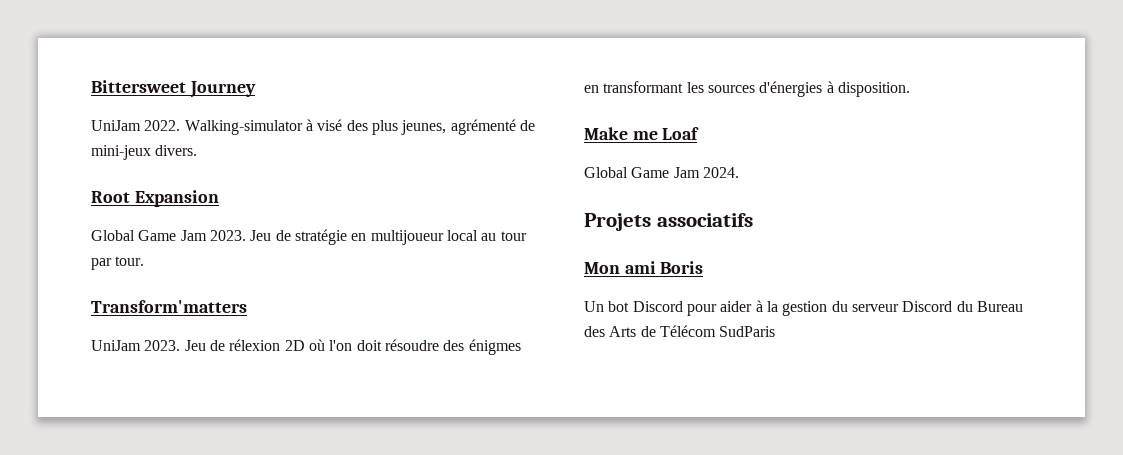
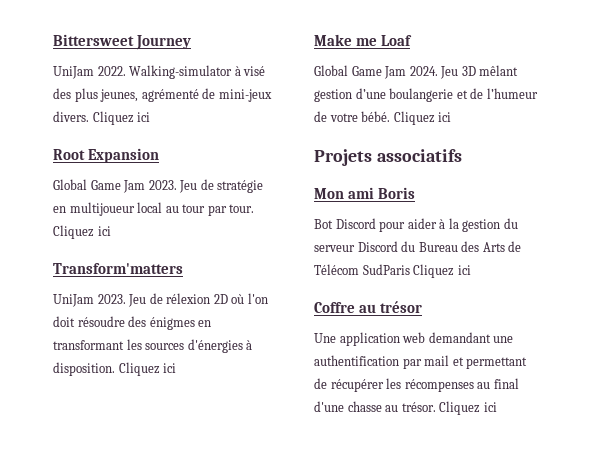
- Walking-simulator à visé des plus jeunes, agrémenté de mini-jeux divers.
+ Walking-simulator à visé des plus jeunes, agrémenté de mini-jeux divers. Cliquez ici
- Jeu de stratégie en multijoueur local au tour par tour.
+ Jeu de stratégie en multijoueur local au tour par tour. Cliquez ici
- Jeu de rélexion 2D où l'on doit résoudre des énigmes en transformant les sources d'énergies à disposition.
+ Jeu de rélexion 2D où l'on doit résoudre des énigmes en transformant les sources d'énergies à disposition. Cliquez ici
+ Jeu 3D mêlant gestion d’une boulangerie et de l’humeur de votre bébé. Cliquez ici
- Un bot Discord pour aider à la gestion du serveur Discord du Bureau des Arts de Télécom SudParis
+ Bot Discord pour aider à la gestion du serveur Discord du Bureau des Arts de Télécom SudParis Cliquez ici
+ Coffre au trésor
+ Une application web demandant une authentification par mail et permettant de récupérer les récompenses au final d'une chasse au trésor. Cliquez ici

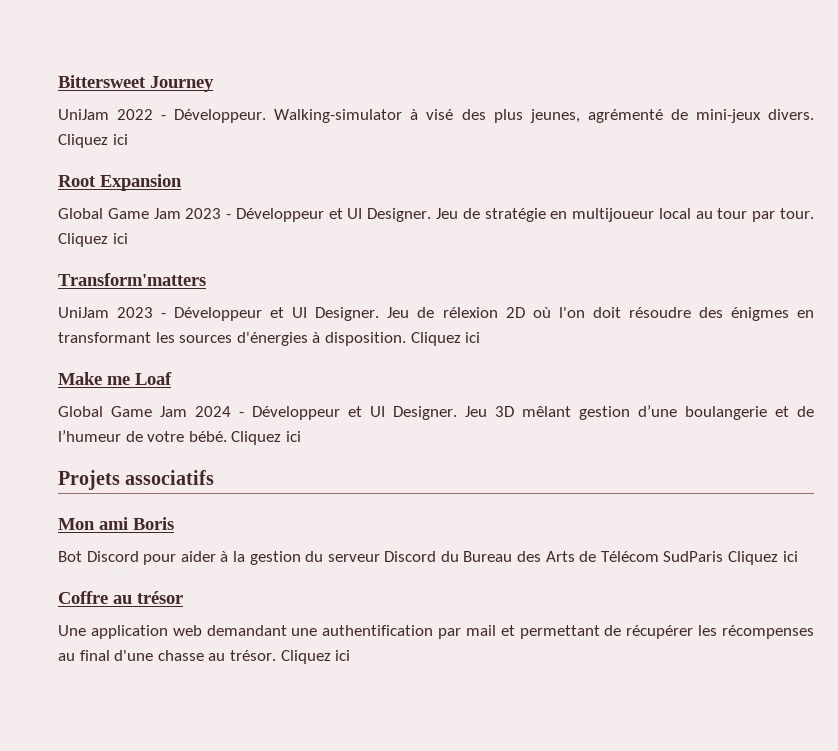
- UniJam 2022.
+ UniJam 2022 - Développeur.
- Global Game Jam 2023.
+ Global Game Jam 2023 - Développeur et UI Designer.
- UniJam 2023.
+ UniJam 2023 - Développeur et UI Designer.
- Global Game Jam 2024.
+ Global Game Jam 2024 - Développeur et UI Designer.

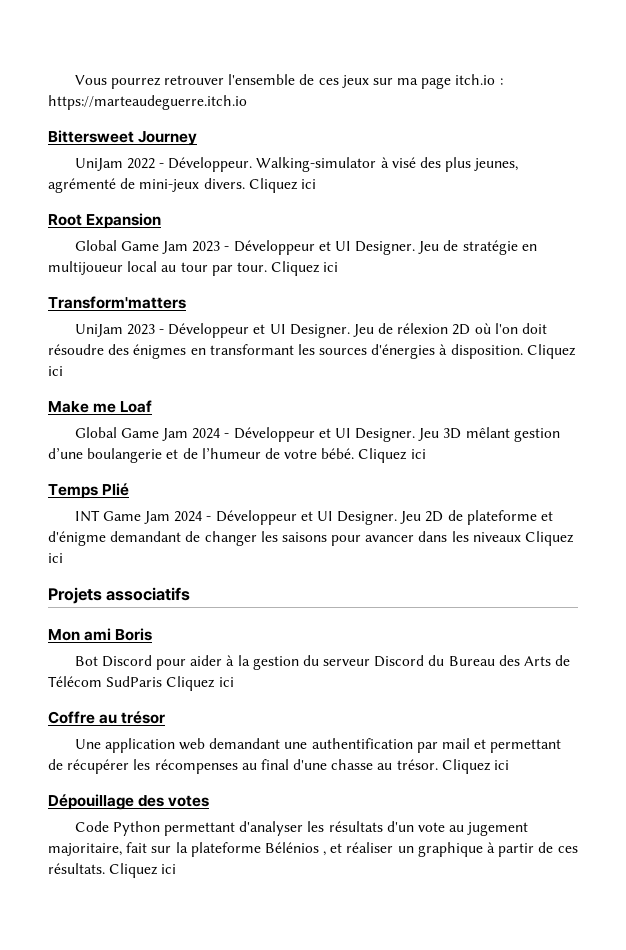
+ Vous pourrez retrouver l'ensemble de ces jeux sur ma page itch.io : https://marteaudeguerre.itch.io
+ Temps Plié
+ INT Game Jam 2024 - Développeur et UI Designer. Jeu 2D de plateforme et d'énigme demandant de changer les saisons pour avancer dans les niveaux Cliquez ici
+ Dépouillage des votes
+ Code Python permettant d'analyser les résultats d'un vote au jugement majoritaire, fait sur la plateforme Bélénios , et réaliser un graphique à partir de ces résultats. Cliquez ici

